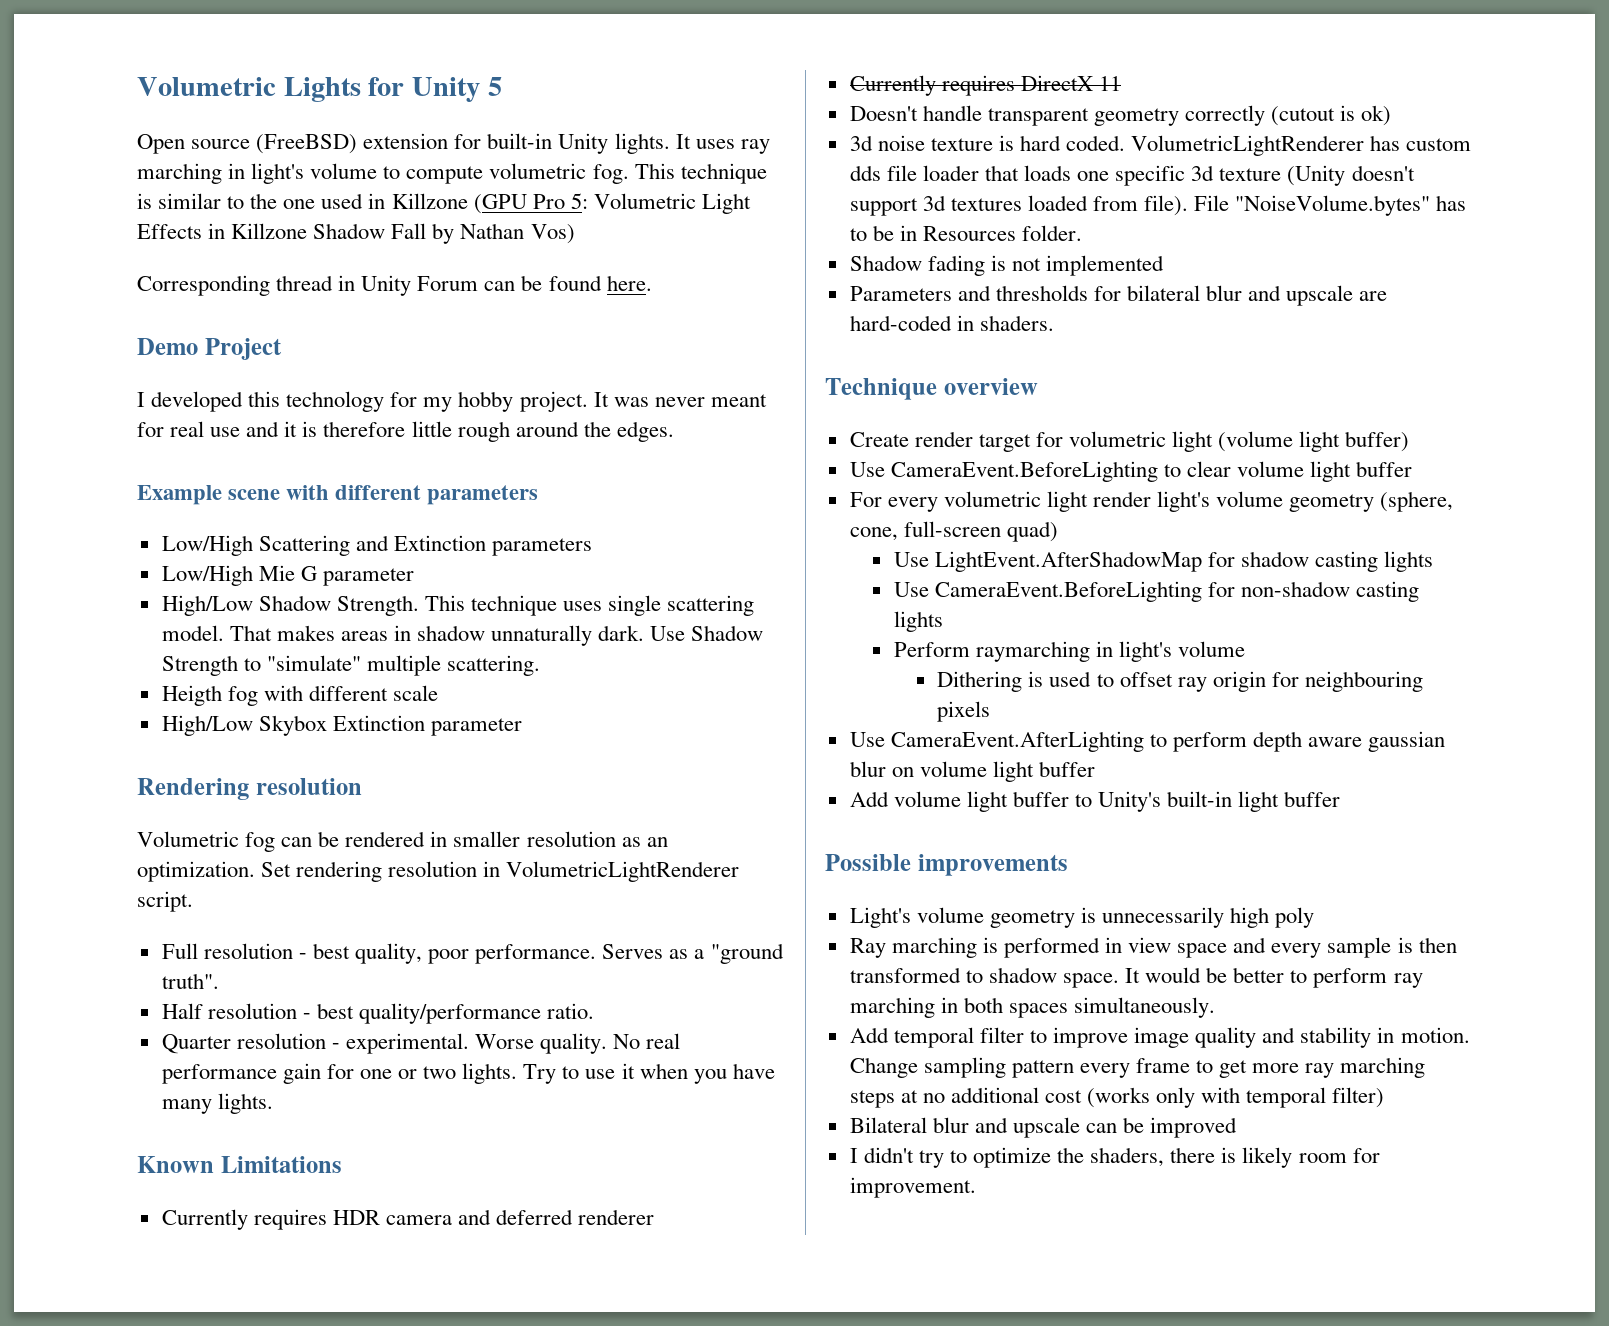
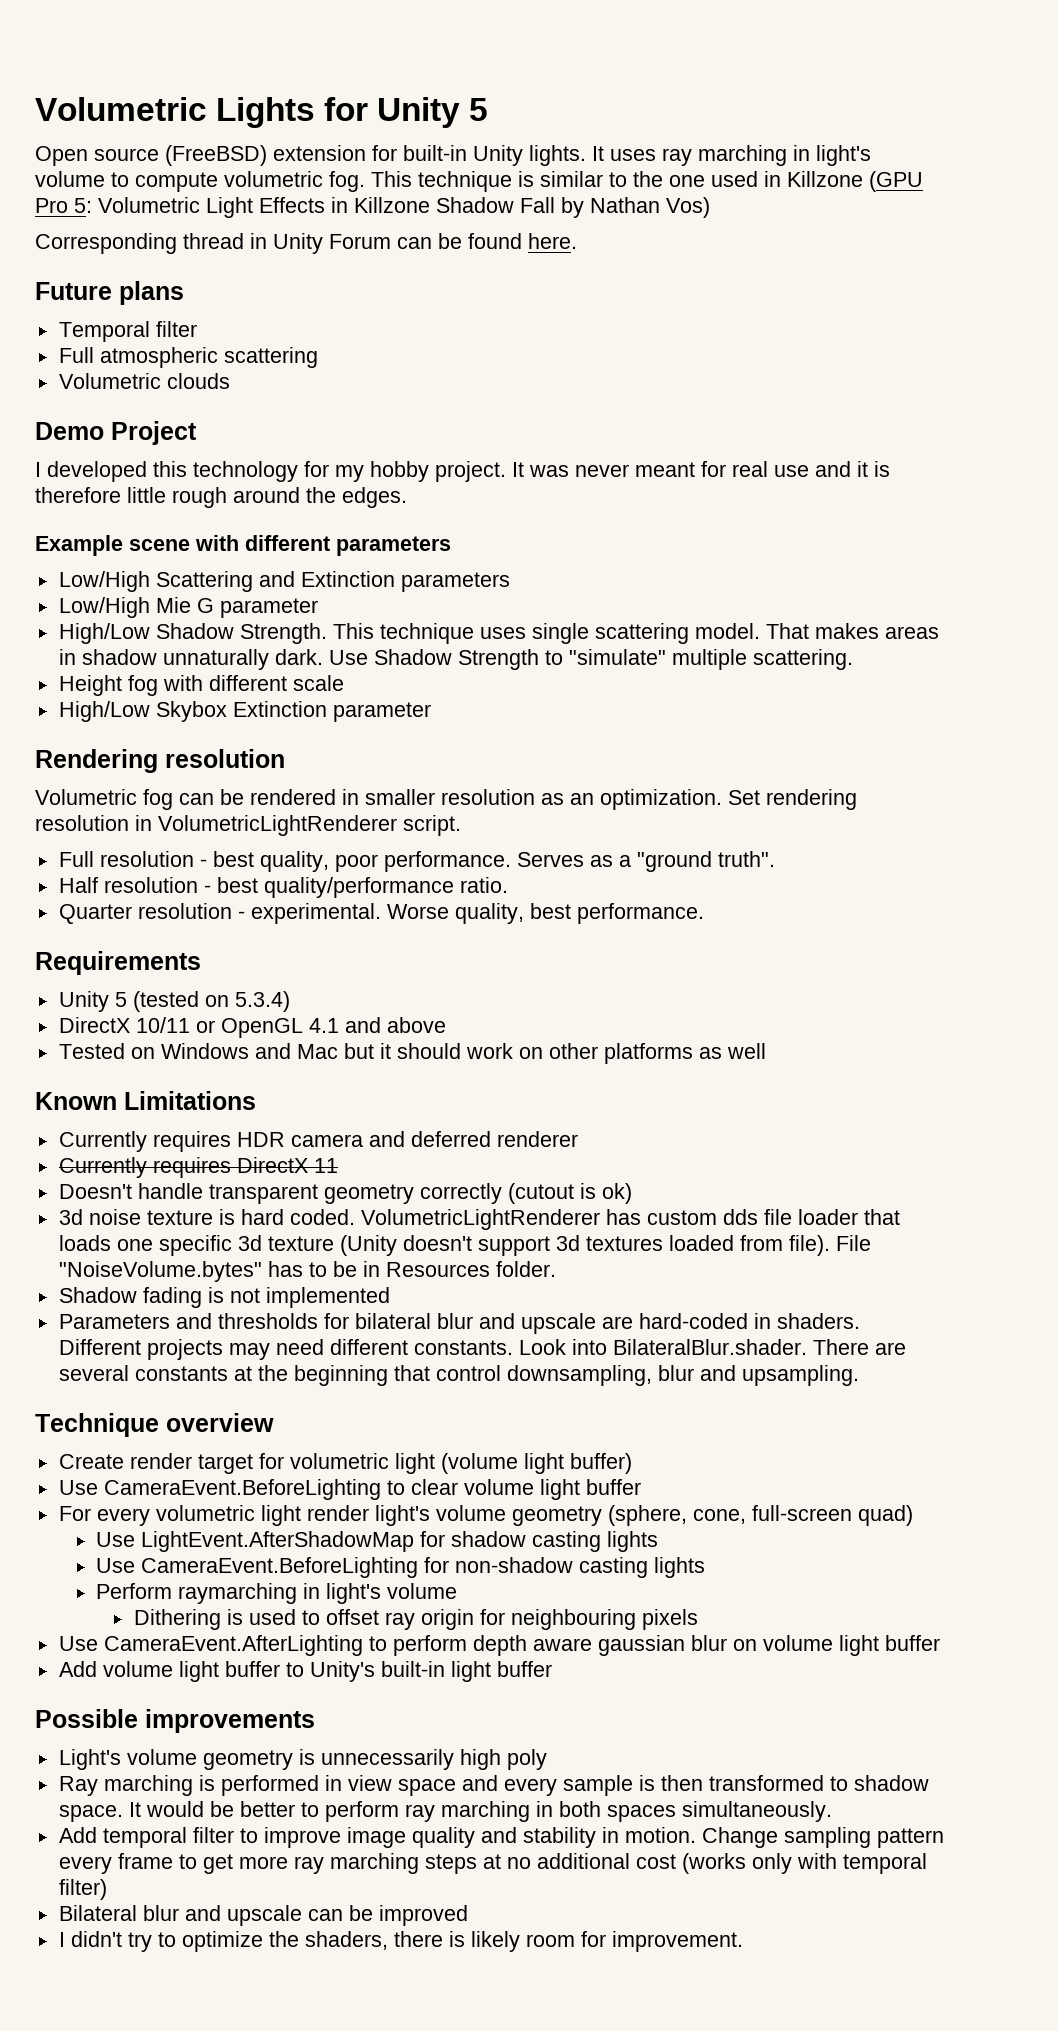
+ Future plans
+ Temporal filter
+ Full atmospheric scattering
+ Volumetric clouds
- Heigth fog with different scale
+ Height fog with different scale
- Worse quality. No real performance gain for one or two lights. Try to use it when you have many lights.
+ Worse quality, best performance.
+ Requirements
+ Unity 5 (tested on 5.3.4)
+ DirectX 10/11 or OpenGL 4.1 and above
+ Tested on Windows and Mac but it should work on other platforms as well
+ Different projects may need different constants. Look into BilateralBlur.shader. There are several constants at the beginning that control downsampling, blur and upsampling.

